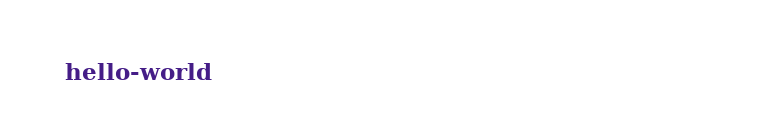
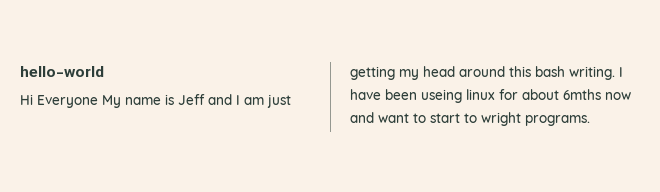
+ Hi Everyone My name is Jeff and I am just getting my head around this bash writing. I have been useing linux for about 6mths now and want to start to wright programs.

